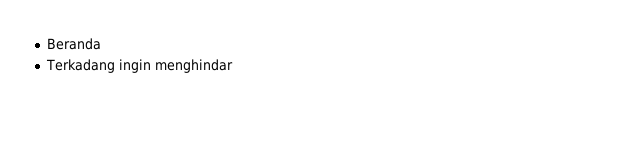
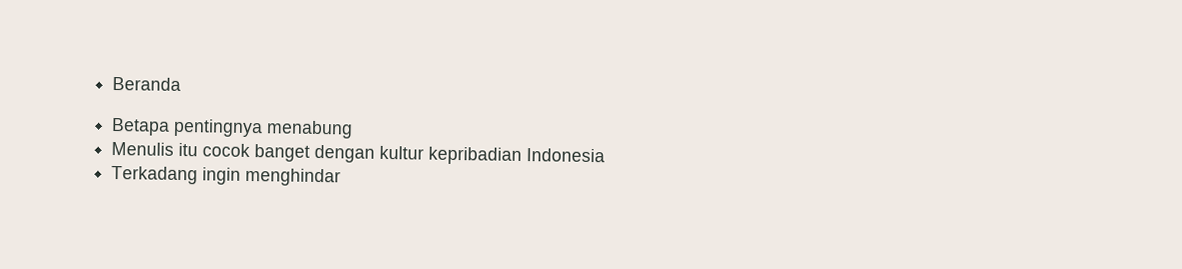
+ Betapa pentingnya menabung
+ Menulis itu cocok banget dengan kultur kepribadian Indonesia

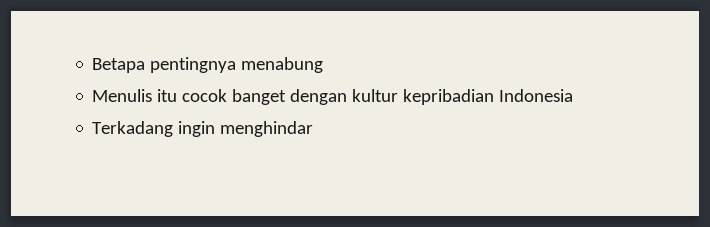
- Beranda

